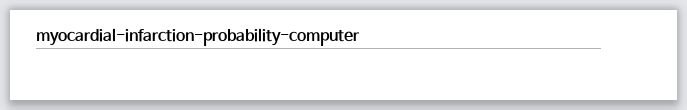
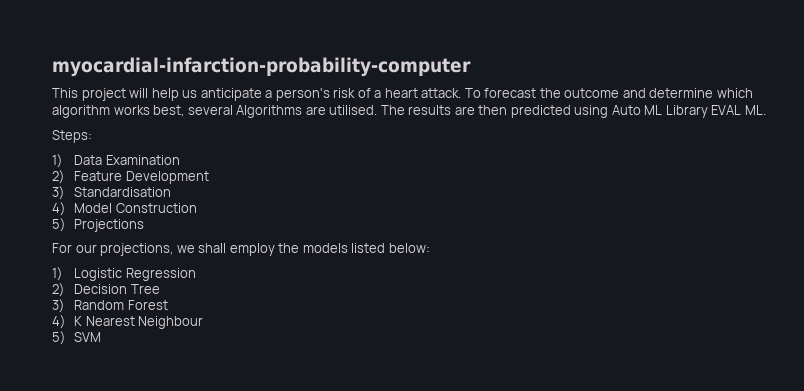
+ This project will help us anticipate a person's risk of a heart attack. To forecast the outcome and determine which algorithm works best, several Algorithms are utilised. The results are then predicted using Auto ML Library EVAL ML.
+ Steps:
+ 1) Data Examination
+ 2) Feature Development
+ 3) Standardisation
+ 4) Model Construction
+ 5) Projections
+ For our projections, we shall employ the models listed below:
+ 1) Logistic Regression
+ 2) Decision Tree
+ 3) Random Forest
+ 4) K Nearest Neighbour
+ 5) SVM

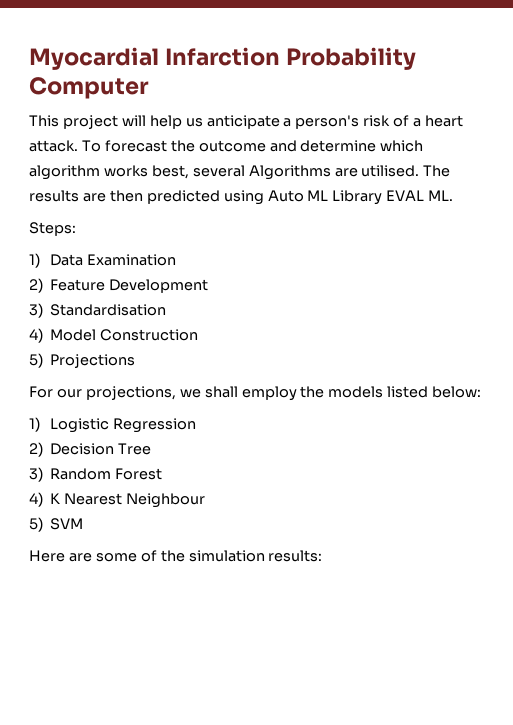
- myocardial-infarction-probability-computer
+ Myocardial Infarction Probability Computer
+ Here are some of the simulation results:

